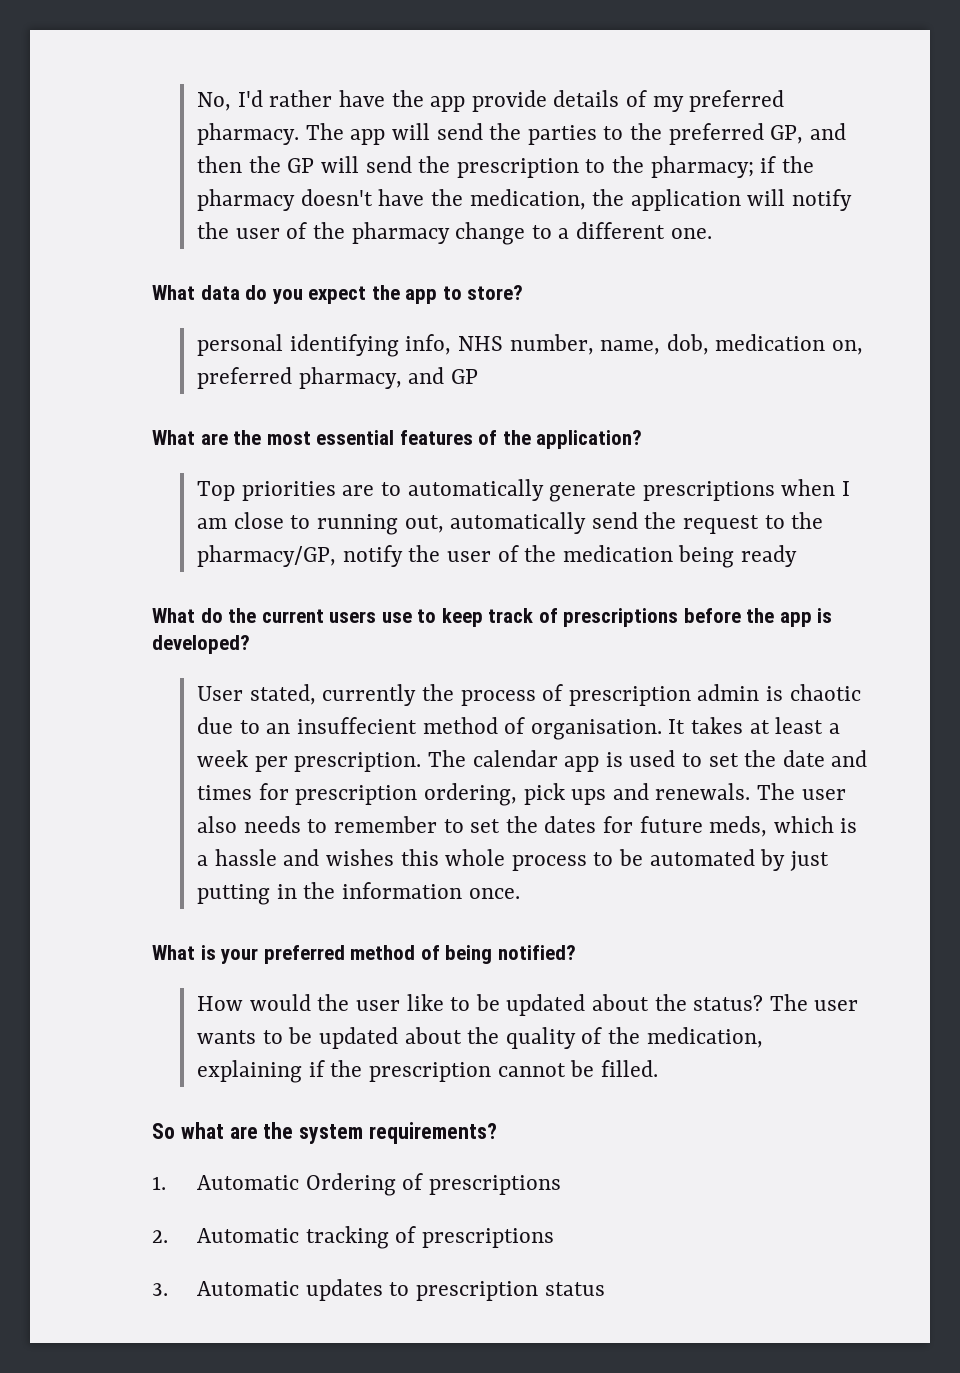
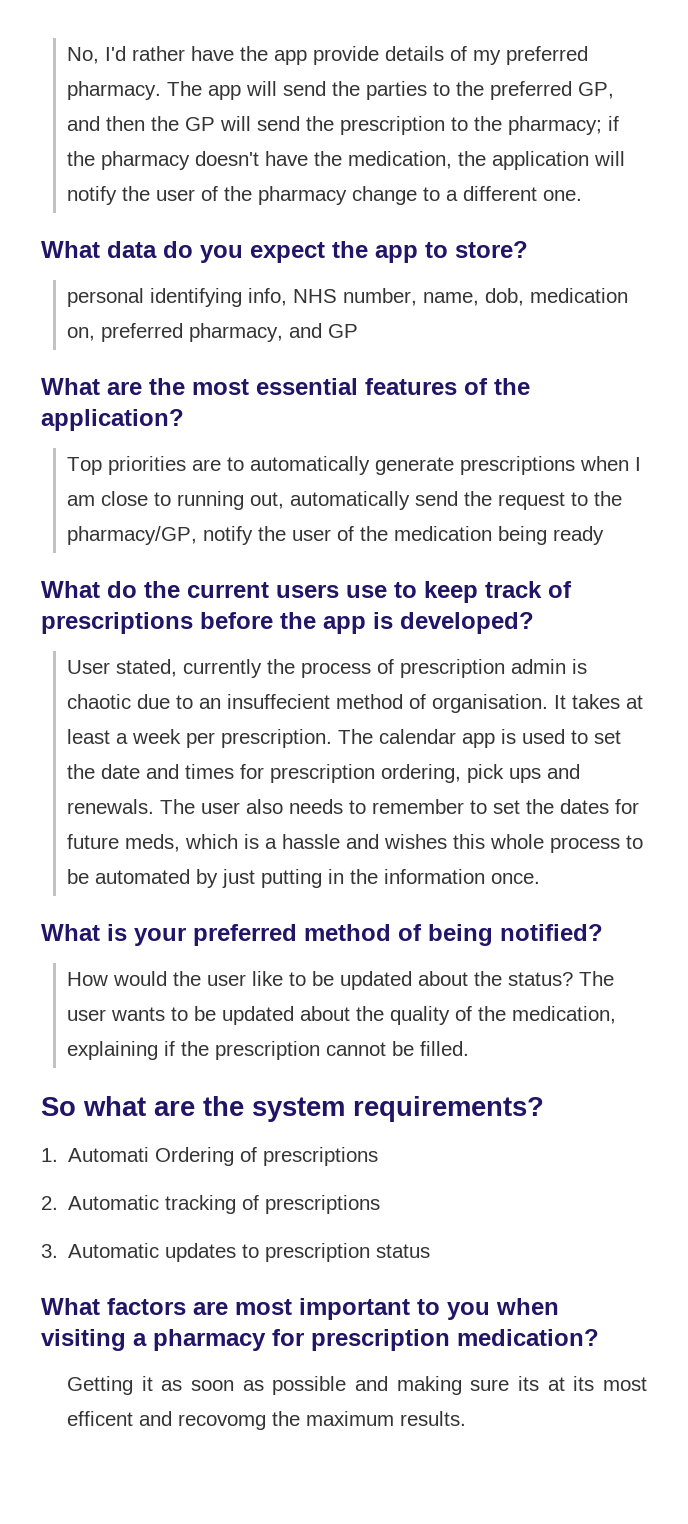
- 1. Automatic Ordering of prescriptions
+ 1. Automati Ordering of prescriptions
+ What factors are most important to you when visiting a pharmacy for prescription medication?
+ Getting it as soon as possible and making sure its at its most efficent and recovomg the maximum results.

